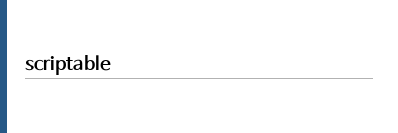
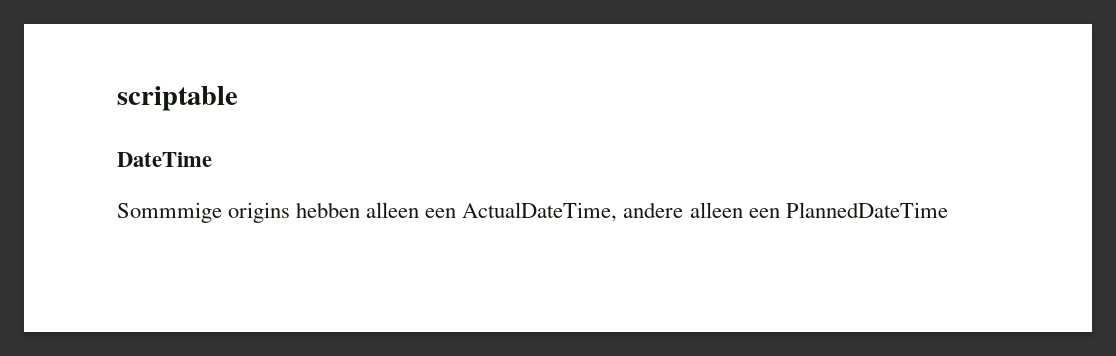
+ DateTime
+ Sommmige origins hebben alleen een ActualDateTime, andere alleen een PlannedDateTime

